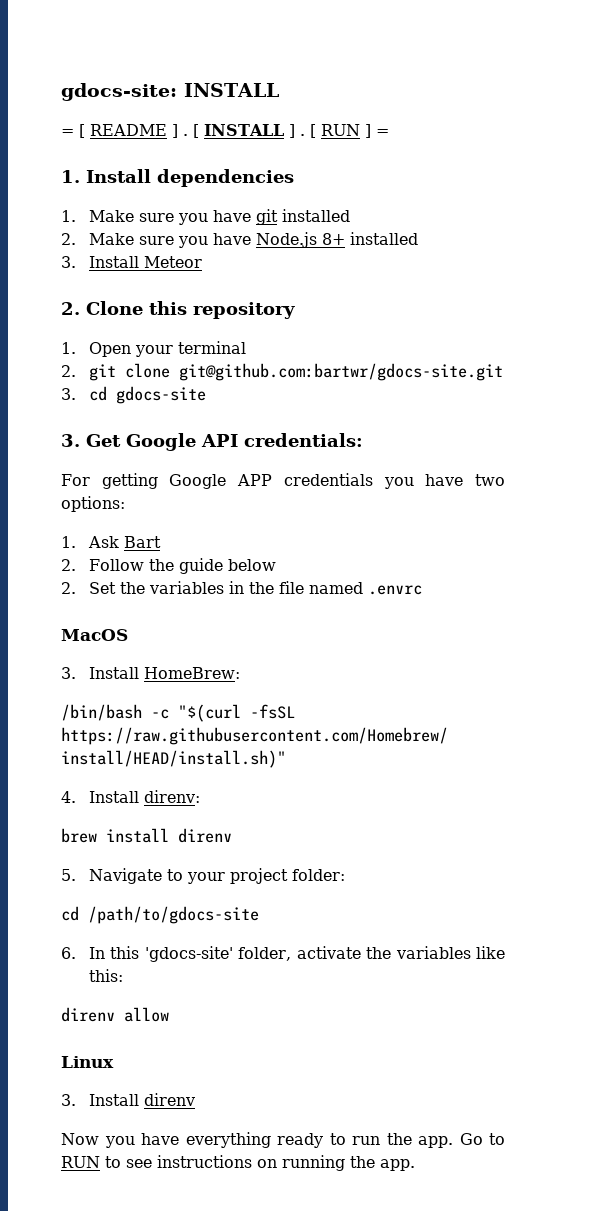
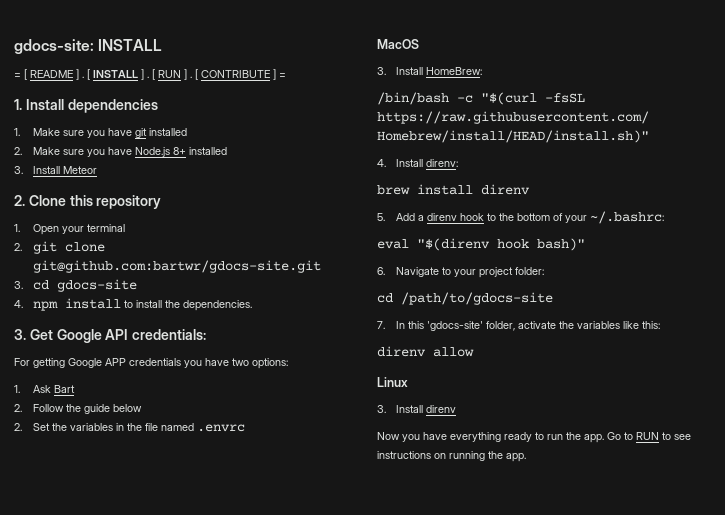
- [ RUN ] =
+ [ RUN ] . [ CONTRIBUTE ] =
+ 4. npm install to install the dependencies.
- 5. Navigate to your project folder:
+ 5. Add a direnv hook to the bottom of your ~/.bashrc:
+ eval "$(direnv hook bash)"
+ 6. Navigate to your project folder:
- 6. In this 'gdocs-site' folder, activate the variables like this:
+ 7. In this 'gdocs-site' folder, activate the variables like this:

